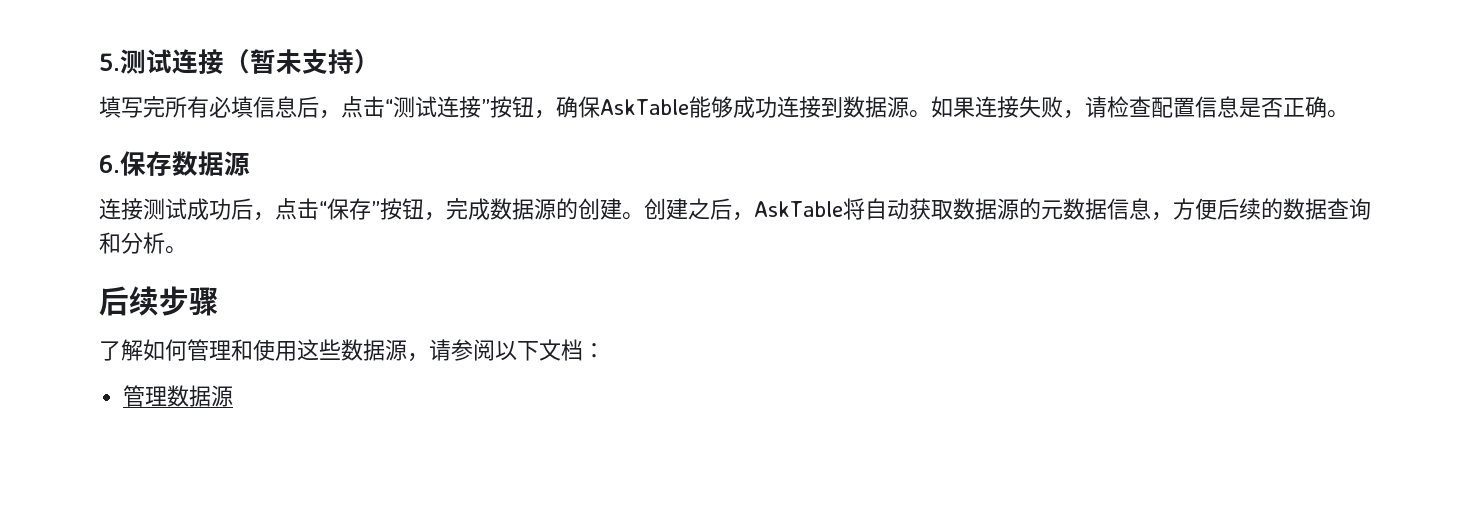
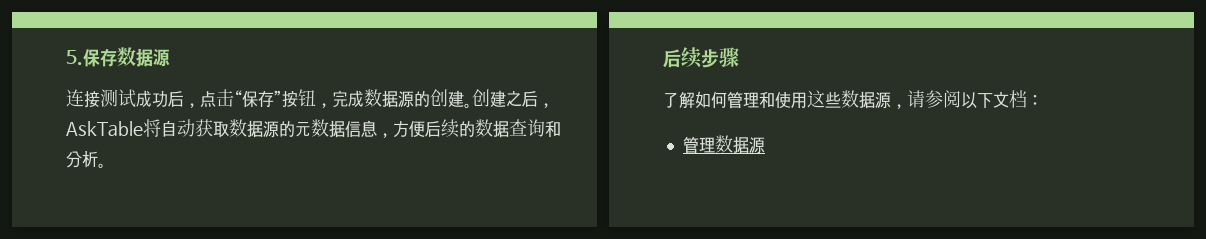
- 5.测试连接（暂未支持）
- 填写完所有必填信息后，点击“测试连接”按钮，确保AskTable能够成功连接到数据源。如果连接失败，请检查配置信息是否正确。
- 6.保存数据源
+ 5.保存数据源

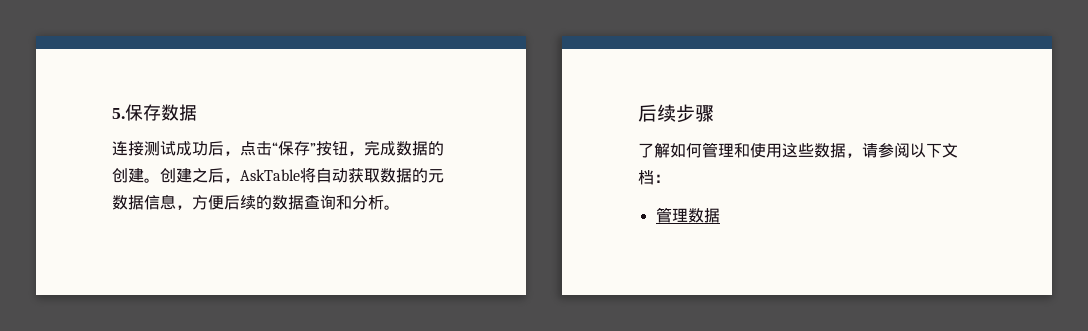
- 5.保存数据源
+ 5.保存数据
- 连接测试成功后，点击“保存”按钮，完成数据源的创建。
+ 连接测试成功后，点击“保存”按钮，完成数据的创建。
- 创建之后，AskTable将自动获取数据源的元数据信息，方便后续的数据查询和分析。
+ 创建之后，AskTable将自动获取数据的元数据信息，方便后续的数据查询和分析。
- 了解如何管理和使用这些数据源，请参阅以下文档：
+ 了解如何管理和使用这些数据，请参阅以下文档：
- 管理数据源
+ 管理数据

